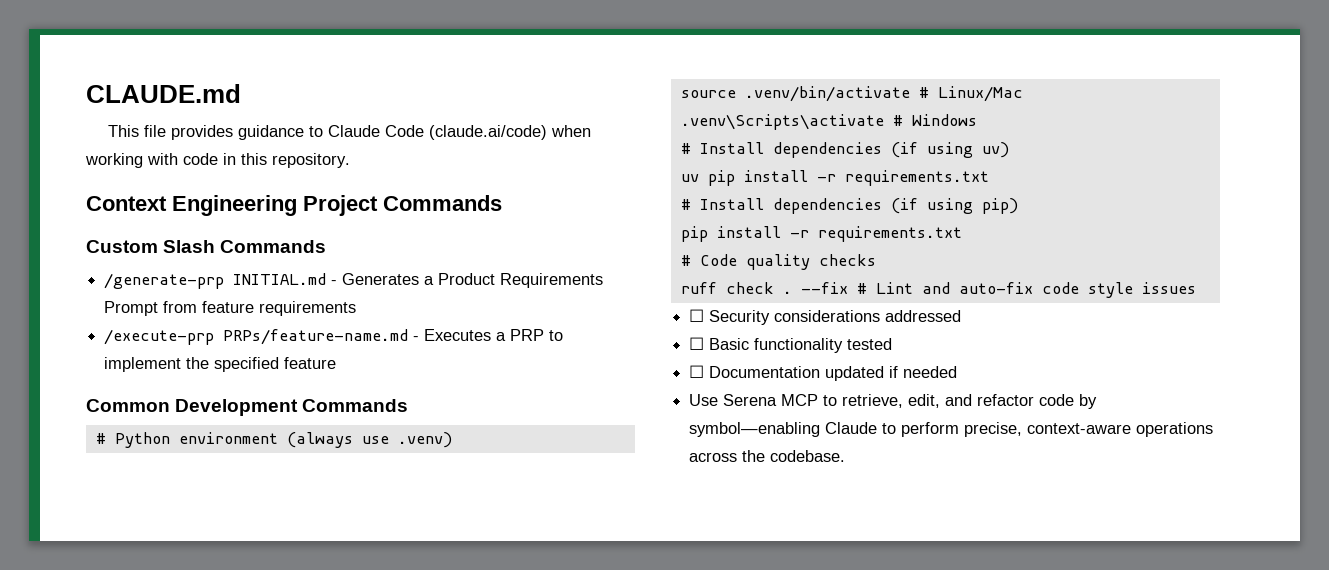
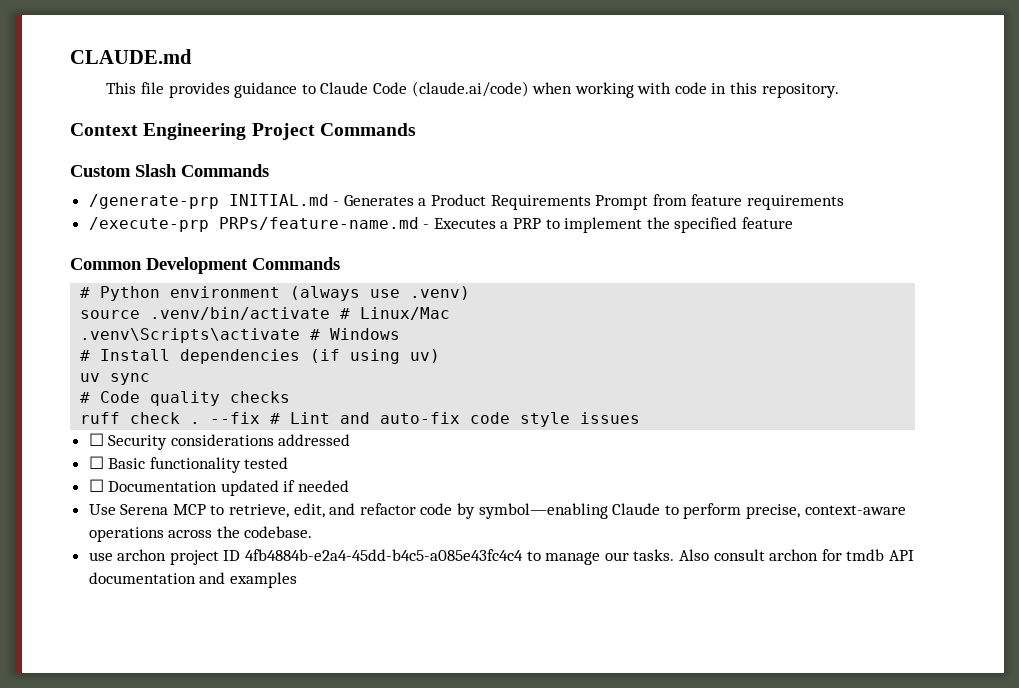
- uv pip install -r requirements.txt
- # Install dependencies (if using pip)
- pip install -r requirements.txt
+ uv sync
+ use archon project ID 4fb4884b-e2a4-45dd-b4c5-a085e43fc4c4 to manage our tasks. Also consult archon for tmdb API documentation and examples

